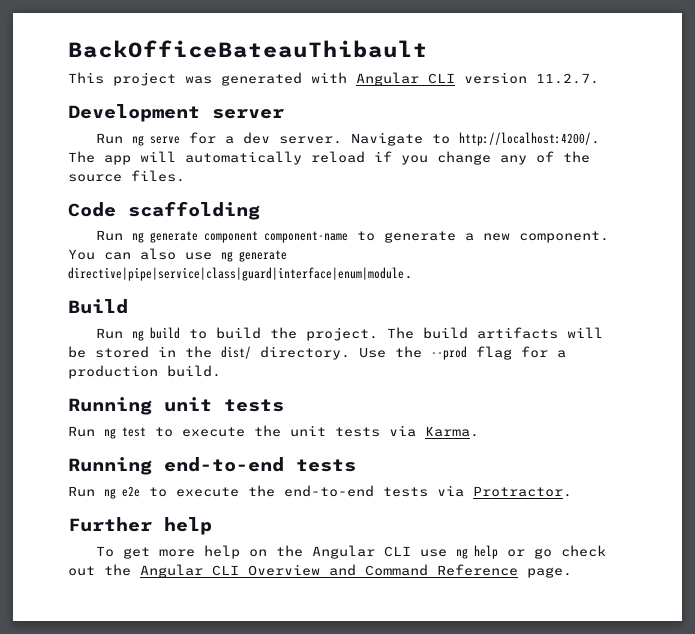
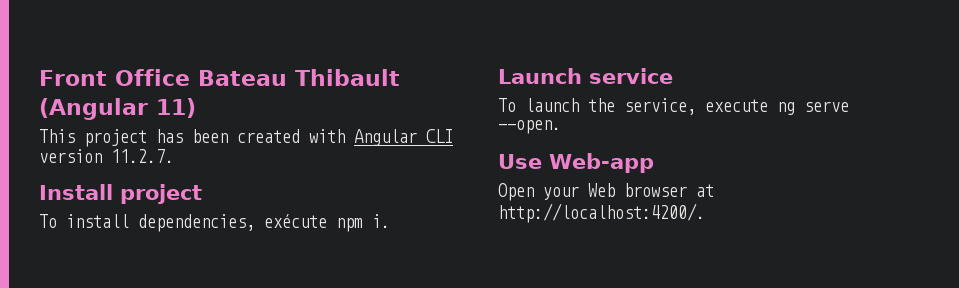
- BackOfficeBateauThibault
+ Front Office Bateau Thibault (Angular 11)
- This project was generated with Angular CLI version 11.2.7.
+ This project has been created with Angular CLI version 11.2.7.
- Development server
- Run ng serve for a dev server. Navigate to http://localhost:4200/. The app will automatically reload if you change any of the source files.
- Code scaffolding
- Run ng generate component component-name to generate a new component. You can also use ng generate directive|pipe|service|class|guard|interface|enum|module.
- Build
- Run ng build to build the project. The build artifacts will be stored in the dist/ directory. Use the --prod flag for a production build.
- Running unit tests
- Run ng test to execute the unit tests via Karma.
- Running end-to-end tests
- Run ng e2e to execute the end-to-end tests via Protractor.
- Further help
- To get more help on the Angular CLI use ng help or go check out the Angular CLI Overview and Command Reference page.
+ Install project
+ To install dependencies, exécute npm i.
+ Launch service
+ To launch the service, execute ng serve --open.
+ Use Web-app
+ Open your Web browser at http://localhost:4200/.

